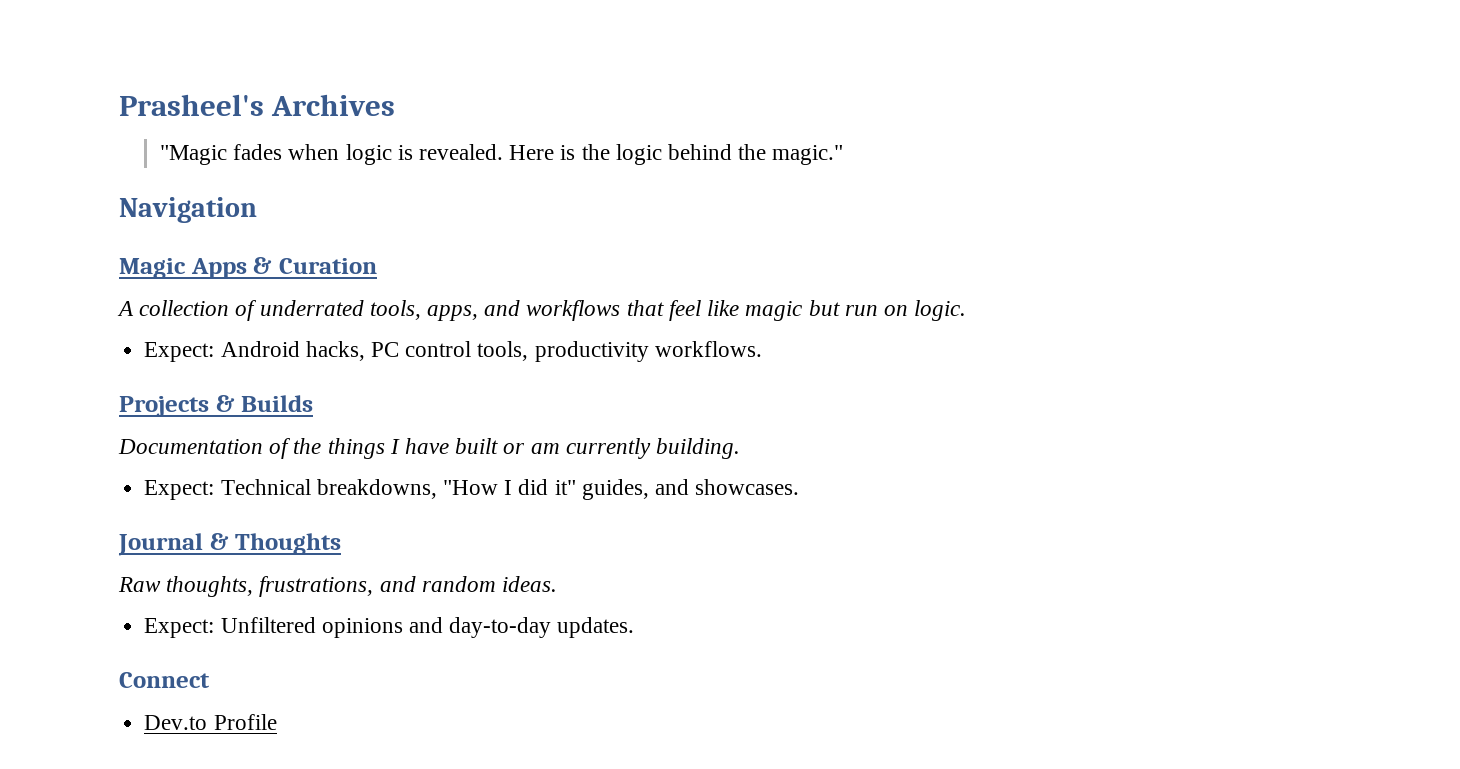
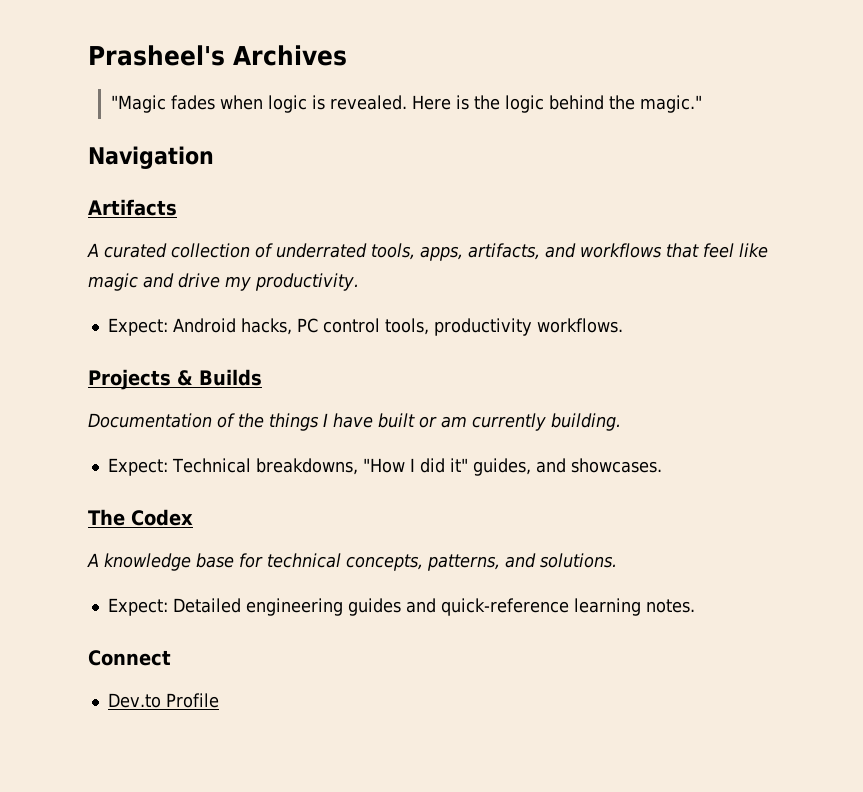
- Magic Apps & Curation
- A collection of underrated tools, apps, and workflows that feel like magic but run on logic.
+ Artifacts
+ A curated collection of underrated tools, apps, artifacts, and workflows that feel like magic and drive my productivity.
- Journal & Thoughts
- Raw thoughts, frustrations, and random ideas.
- Expect: Unfiltered opinions and day-to-day updates.
+ The Codex
+ A knowledge base for technical concepts, patterns, and solutions.
+ Expect: Detailed engineering guides and quick-reference learning notes.

